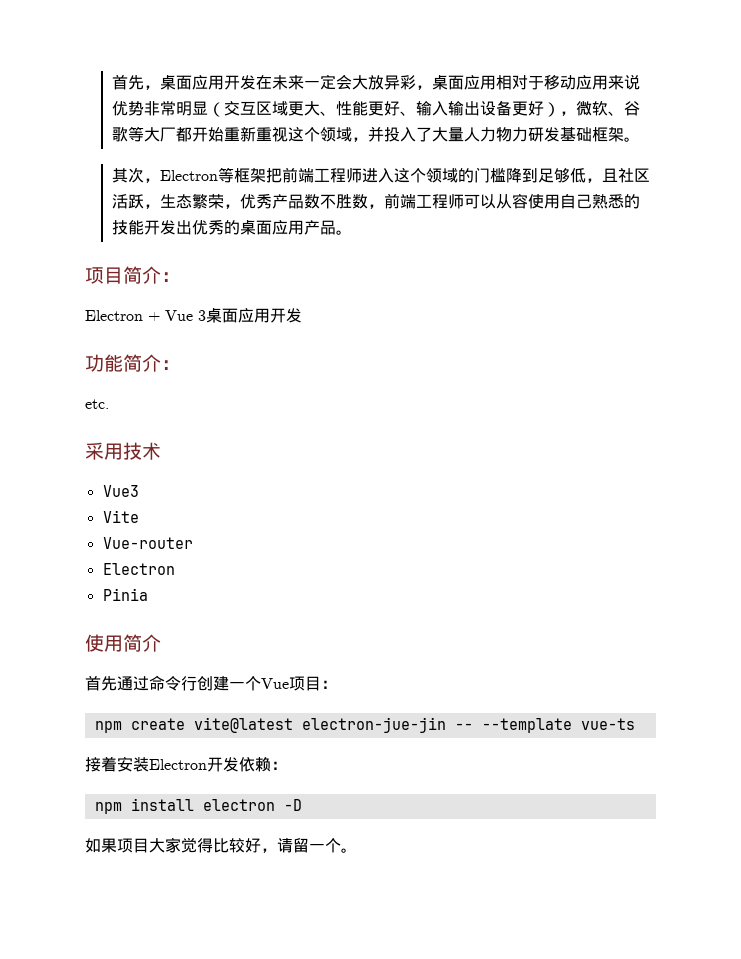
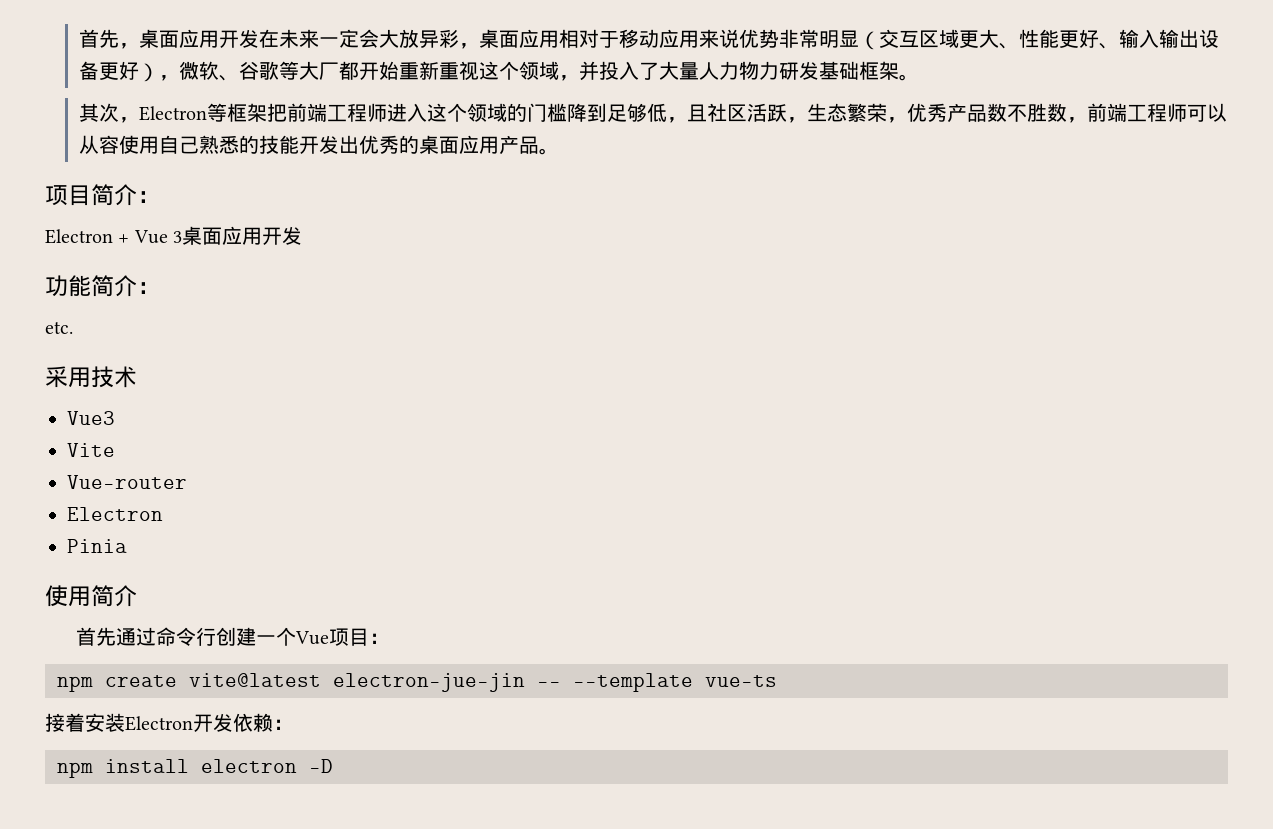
- 如果项目大家觉得比较好，请留一个。

